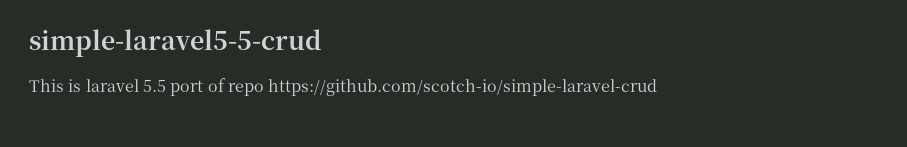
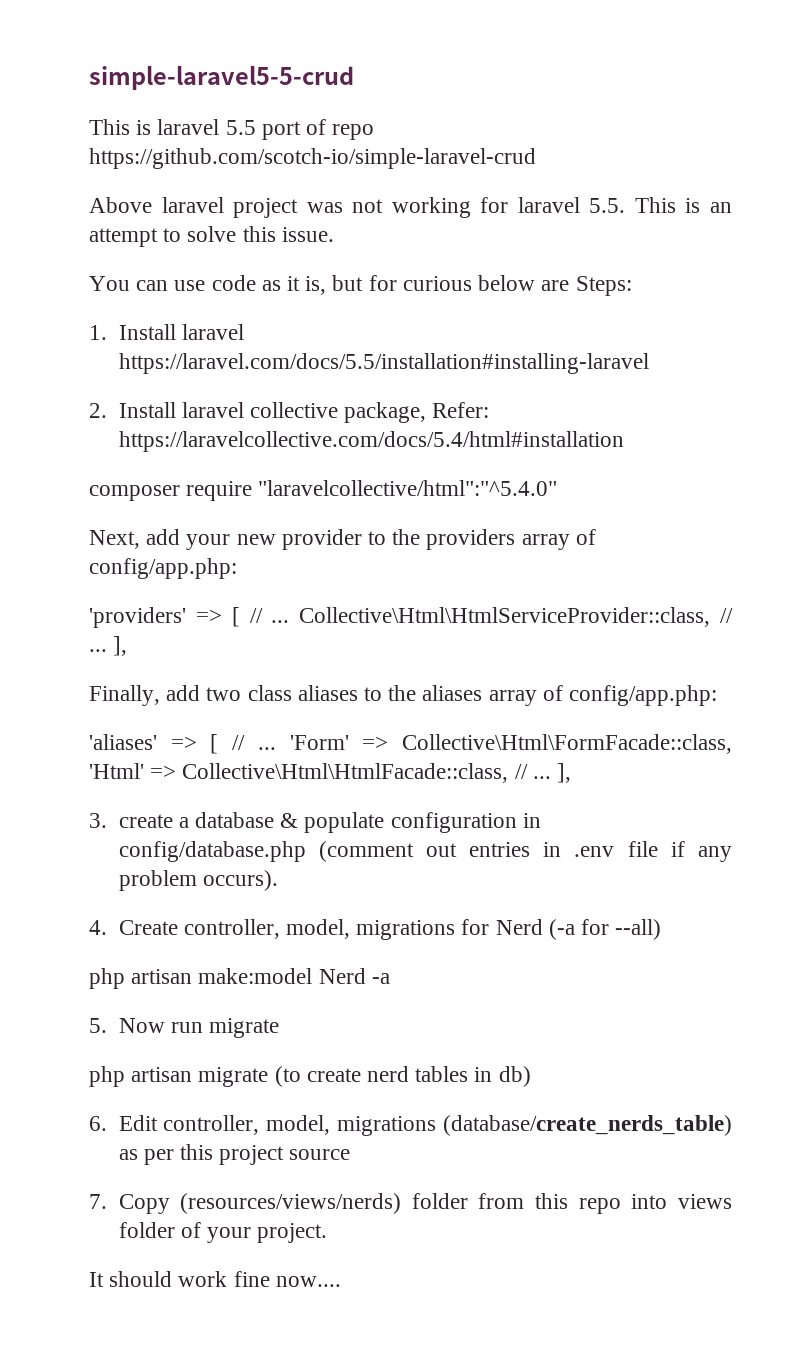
+ Above laravel project was not working for laravel 5.5. This is an attempt to solve this issue.
+ You can use code as it is, but for curious below are Steps:
+ 1. Install laravel https://laravel.com/docs/5.5/installation#installing-laravel
+ 2. Install laravel collective package, Refer: https://laravelcollective.com/docs/5.4/html#installation
+ composer require "laravelcollective/html":"^5.4.0"
+ Next, add your new provider to the providers array of config/app.php:
+ 'providers' => [ // ... Collective\Html\HtmlServiceProvider::class, // ... ],
+ Finally, add two class aliases to the aliases array of config/app.php:
+ 'aliases' => [ // ... 'Form' => Collective\Html\FormFacade::class, 'Html' => Collective\Html\HtmlFacade::class, // ... ],
+ 3. create a database & populate configuration in config/database.php (comment out entries in .env file if any problem occurs).
+ 4. Create controller, model, migrations for Nerd (-a for --all)
+ php artisan make:model Nerd -a
+ 5. Now run migrate
+ php artisan migrate (to create nerd tables in db)
+ 6. Edit controller, model, migrations (database/create_nerds_table) as per this project source
+ 7. Copy (resources/views/nerds) folder from this repo into views folder of your project.
+ It should work fine now....

